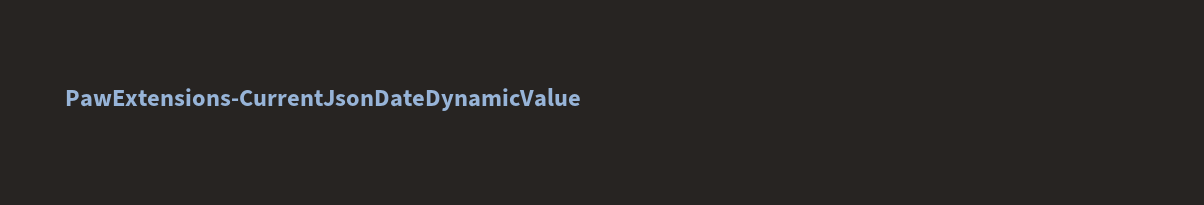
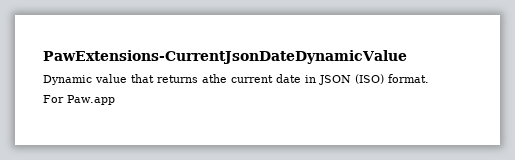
+ Dynamic value that returns athe current date in JSON (ISO) format.
+ For Paw.app

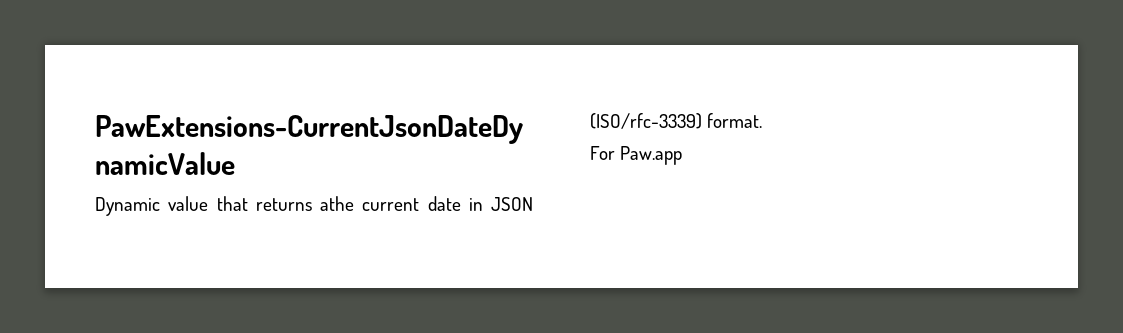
- Dynamic value that returns athe current date in JSON (ISO) format.
+ Dynamic value that returns athe current date in JSON (ISO/rfc-3339) format.

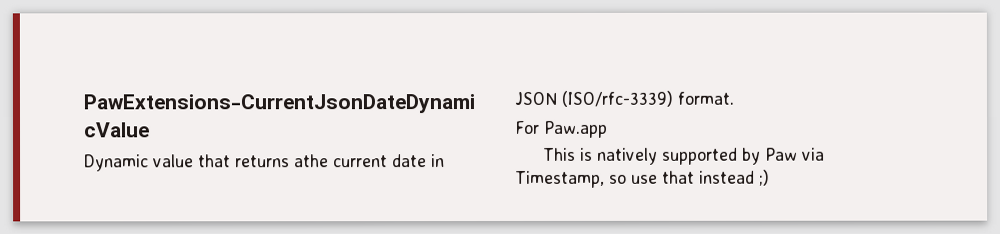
+ This is natively supported by Paw via Timestamp, so use that instead ;)

